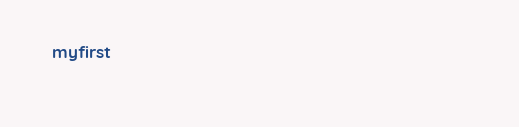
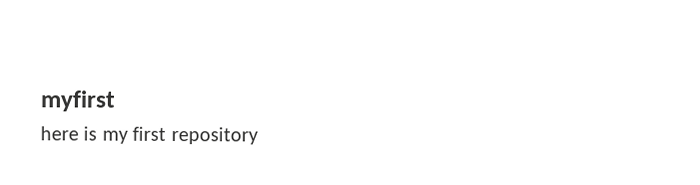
+ here is my first repository

